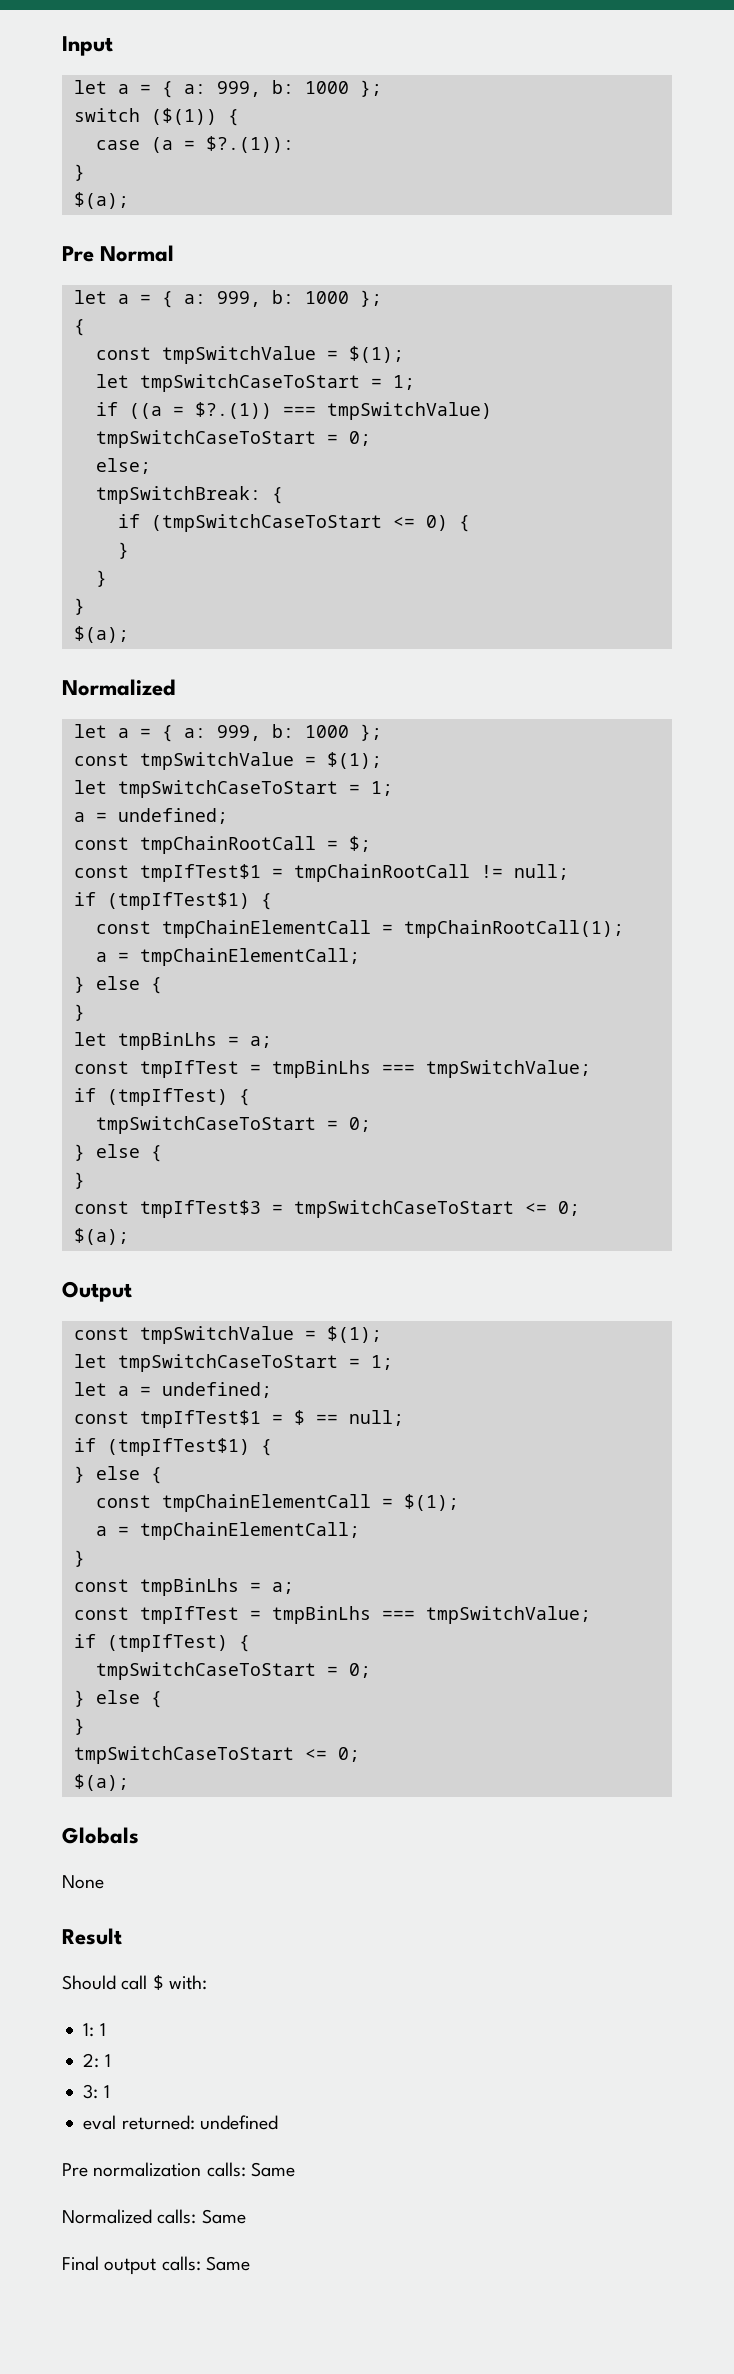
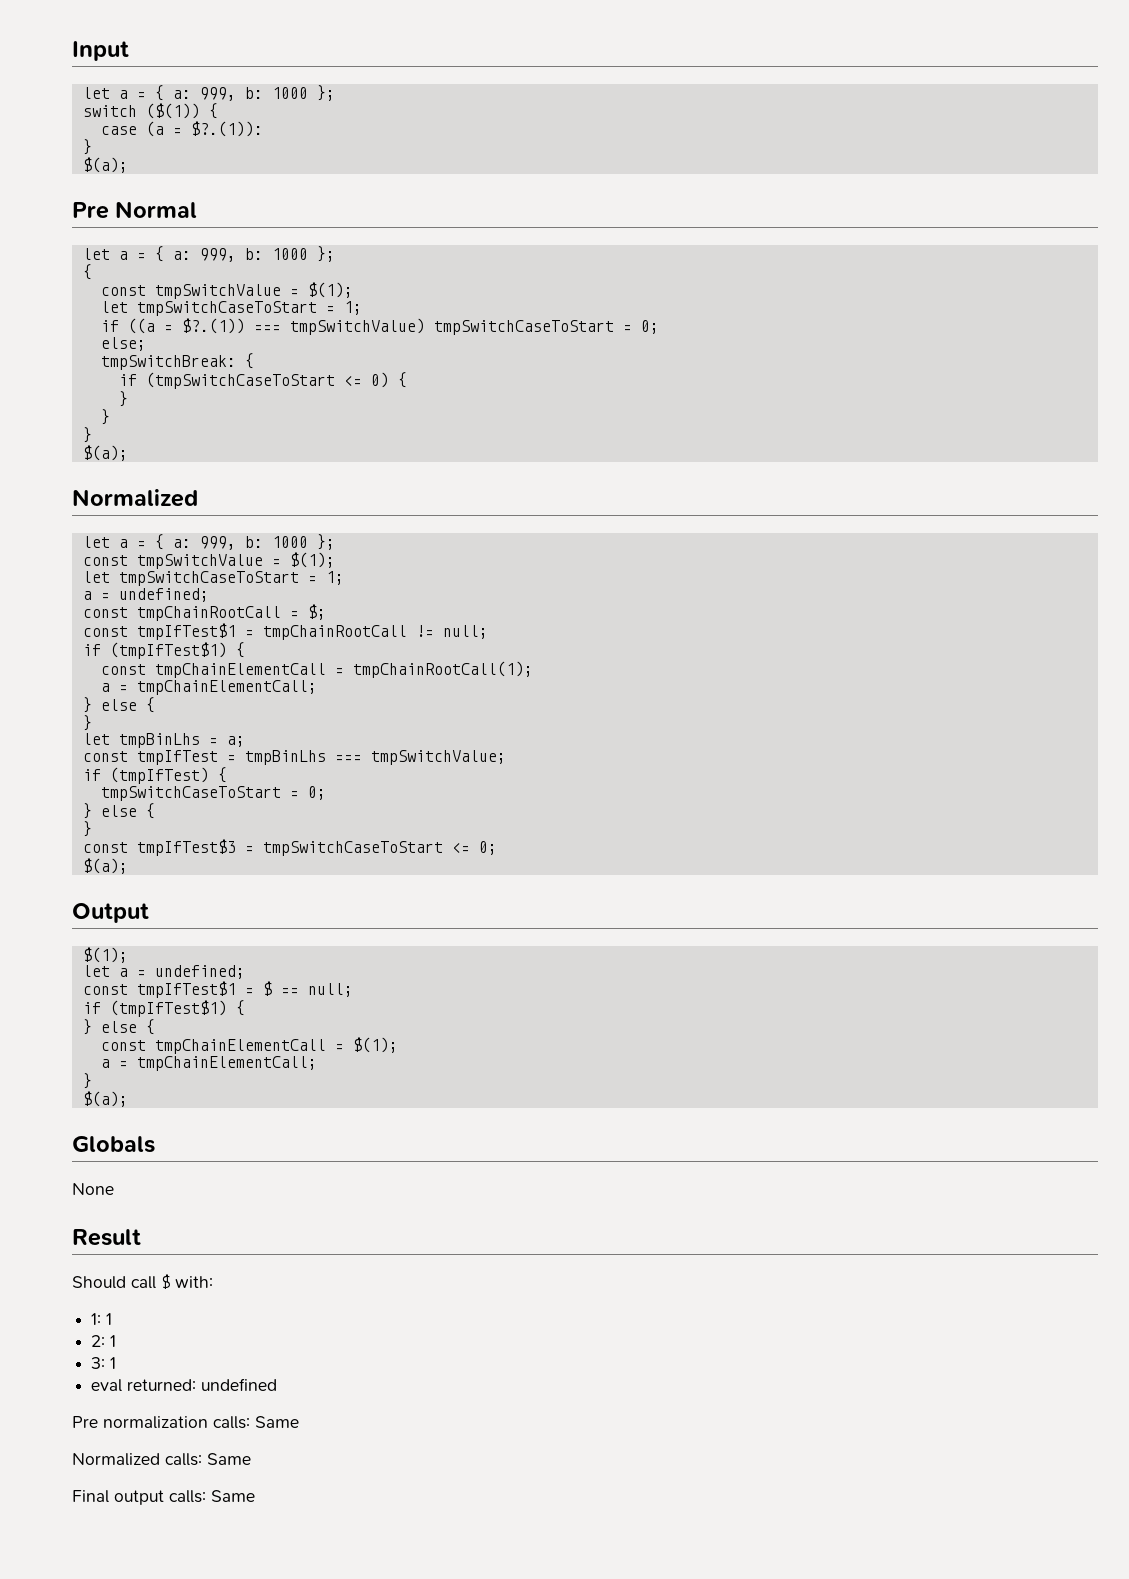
  Output
- const tmpSwitchValue = $(1);
- let tmpSwitchCaseToStart = 1;
+ $(1);
- const tmpBinLhs = a;
- const tmpIfTest = tmpBinLhs === tmpSwitchValue;
- if (tmpIfTest) {
- tmpSwitchCaseToStart = 0;
- } else {
- }
- tmpSwitchCaseToStart <= 0;

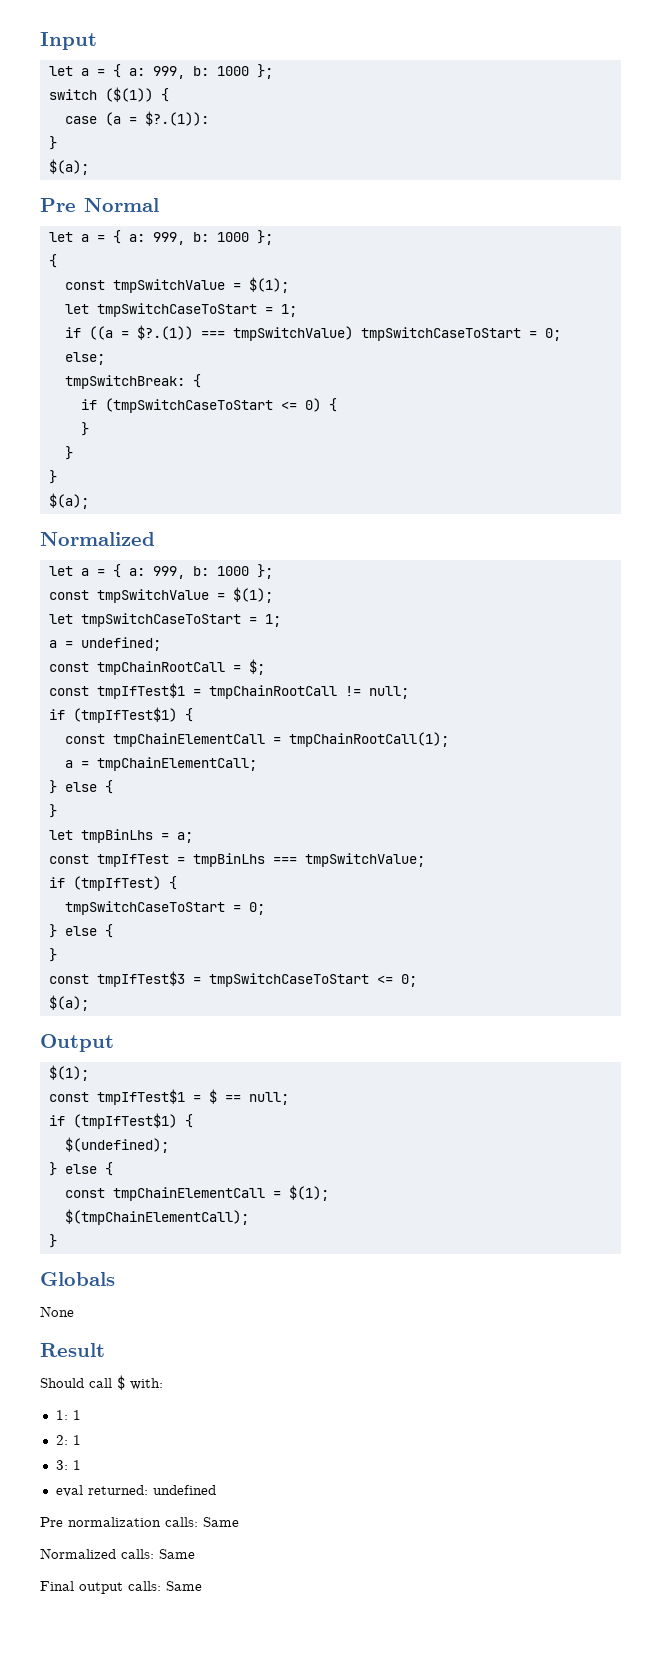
- let a = undefined;
+ $(undefined);
  const tmpChainElementCall = $(1);
- a = tmpChainElementCall;
+ $(tmpChainElementCall);
  }
- $(a);

